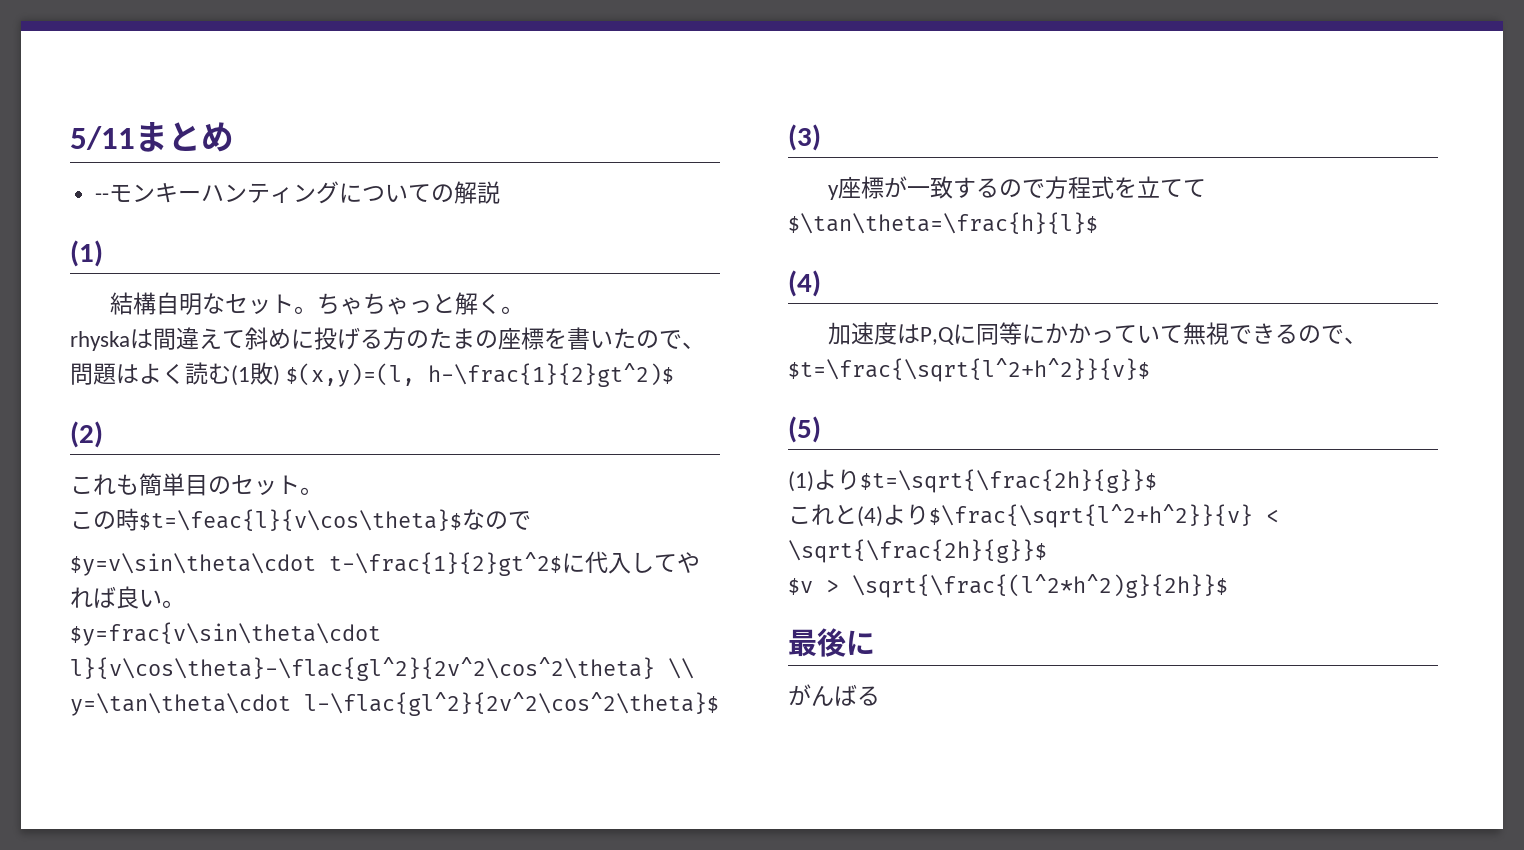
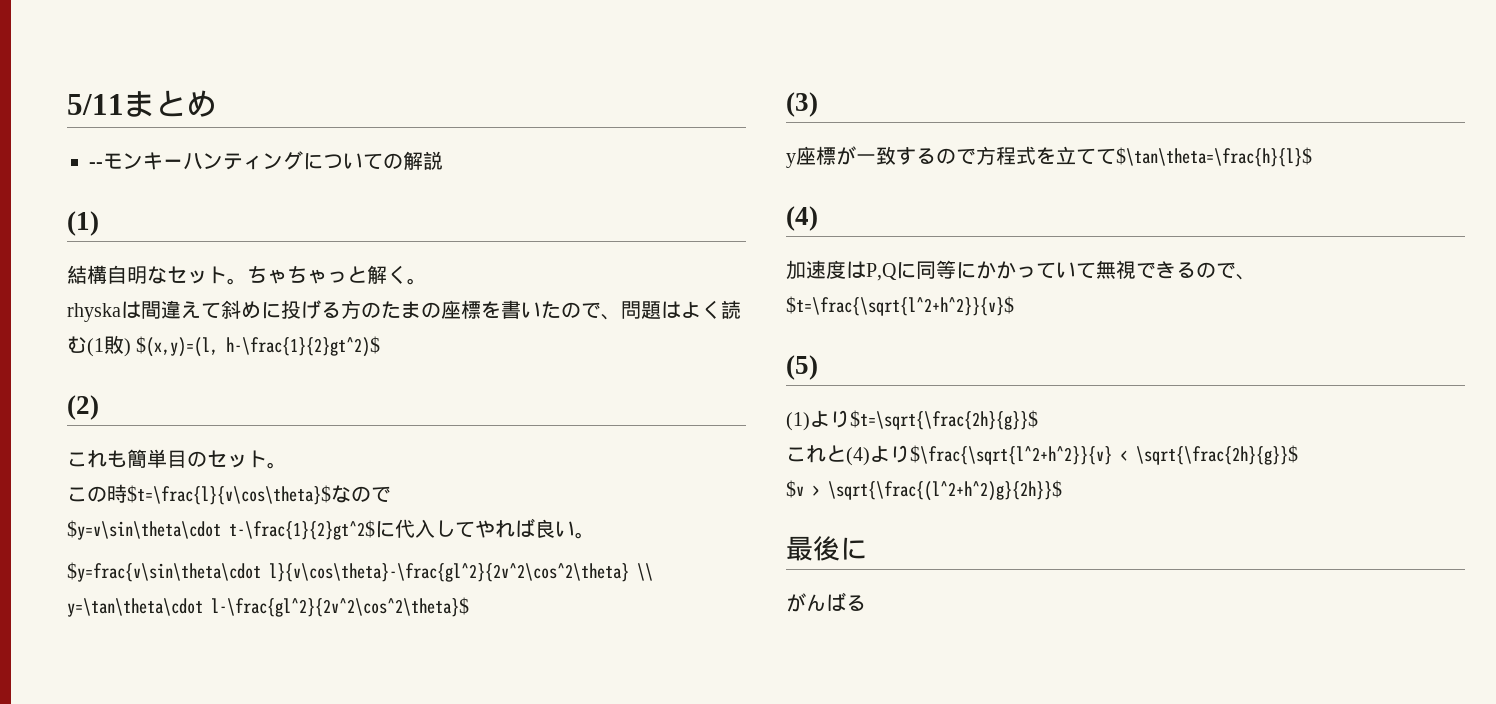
- この時$t=\feac{l}{v\cos\theta}$なので
+ この時$t=\frac{l}{v\cos\theta}$なので
- $y=frac{v\sin\theta\cdot l}{v\cos\theta}-\flac{gl^2}{2v^2\cos^2\theta} \\ y=\tan\theta\cdot l-\flac{gl^2}{2v^2\cos^2\theta}$
+ $y=frac{v\sin\theta\cdot l}{v\cos\theta}-\frac{gl^2}{2v^2\cos^2\theta} \\ y=\tan\theta\cdot l-\frac{gl^2}{2v^2\cos^2\theta}$
- $v > \sqrt{\frac{(l^2*h^2)g}{2h}}$
+ $v > \sqrt{\frac{(l^2+h^2)g}{2h}}$

